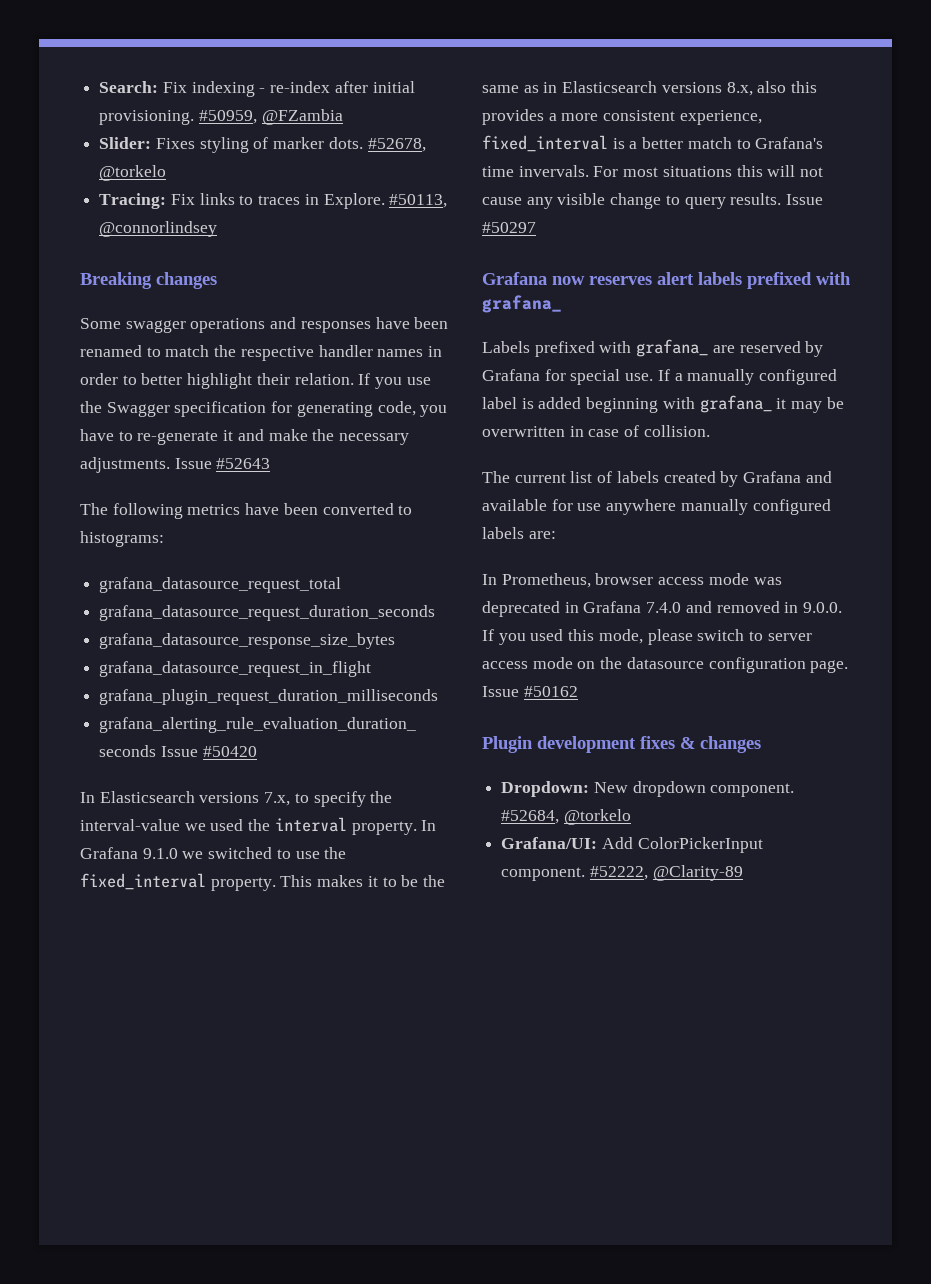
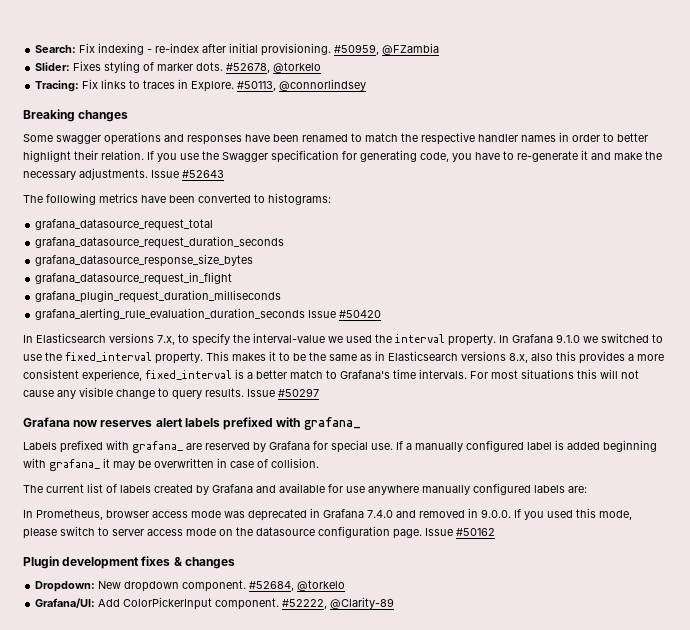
- This makes it to be the same as in Elasticsearch versions 8.x, also this provides a more consistent experience, fixed_interval is a better match to Grafana's time invervals.
+ This makes it to be the same as in Elasticsearch versions 8.x, also this provides a more consistent experience, fixed_interval is a better match to Grafana's time intervals.

